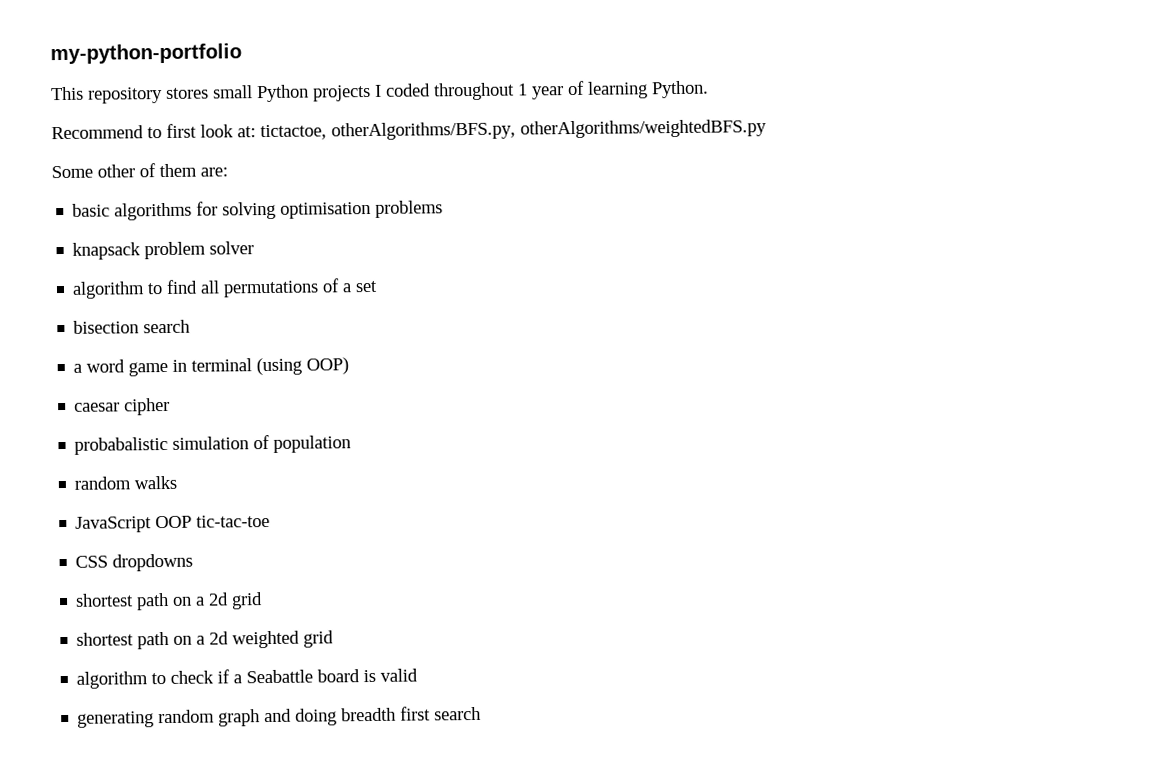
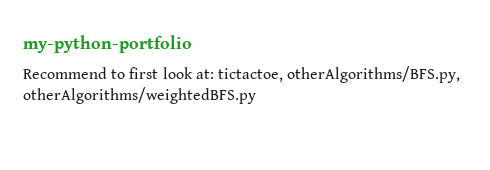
- This repository stores small Python projects I coded throughout 1 year of learning Python.
- Some other of them are:
- basic algorithms for solving optimisation problems
- knapsack problem solver
- algorithm to find all permutations of a set
- bisection search
- a word game in terminal (using OOP)
- caesar cipher
- probabalistic simulation of population
- random walks
- JavaScript OOP tic-tac-toe
- CSS dropdowns
- shortest path on a 2d grid
- shortest path on a 2d weighted grid
- algorithm to check if a Seabattle board is valid
- generating random graph and doing breadth first search

